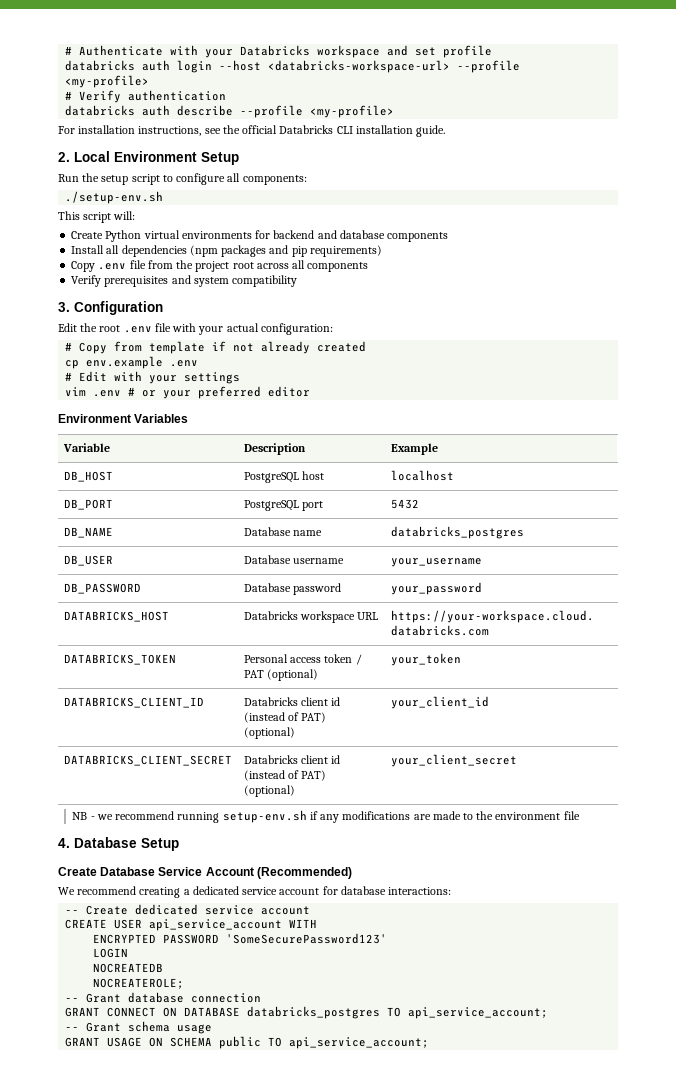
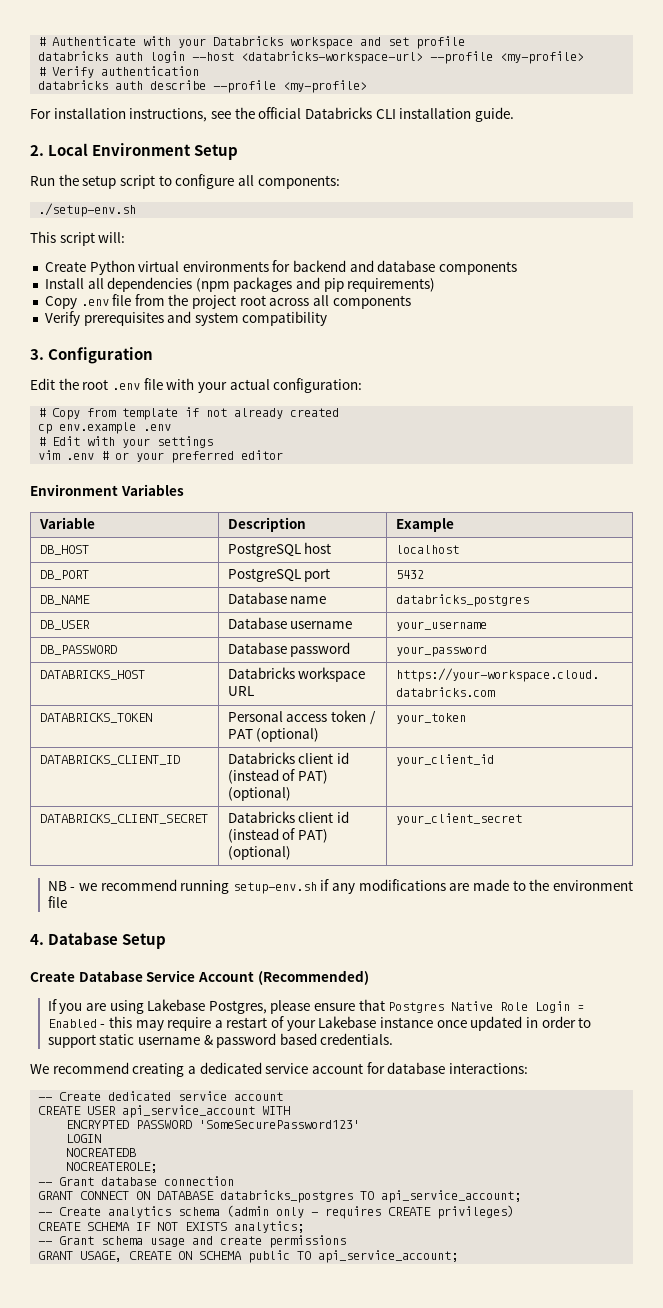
+ If you are using Lakebase Postgres, please ensure that Postgres Native Role Login = Enabled - this may require a restart of your Lakebase instance once updated in order to support static username & password based credentials.
+ -- Create analytics schema (admin only - requires CREATE privileges)
+ CREATE SCHEMA IF NOT EXISTS analytics;
- -- Grant schema usage
- GRANT USAGE ON SCHEMA public TO api_service_account;
+ -- Grant schema usage and create permissions
+ GRANT USAGE, CREATE ON SCHEMA public TO api_service_account;

